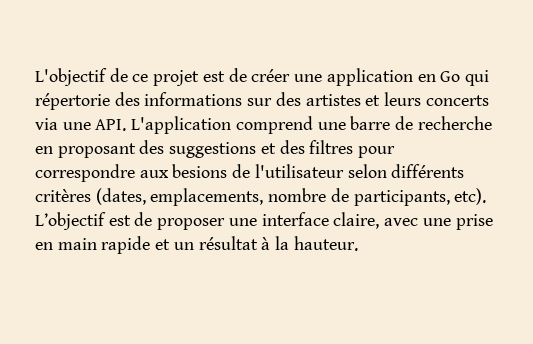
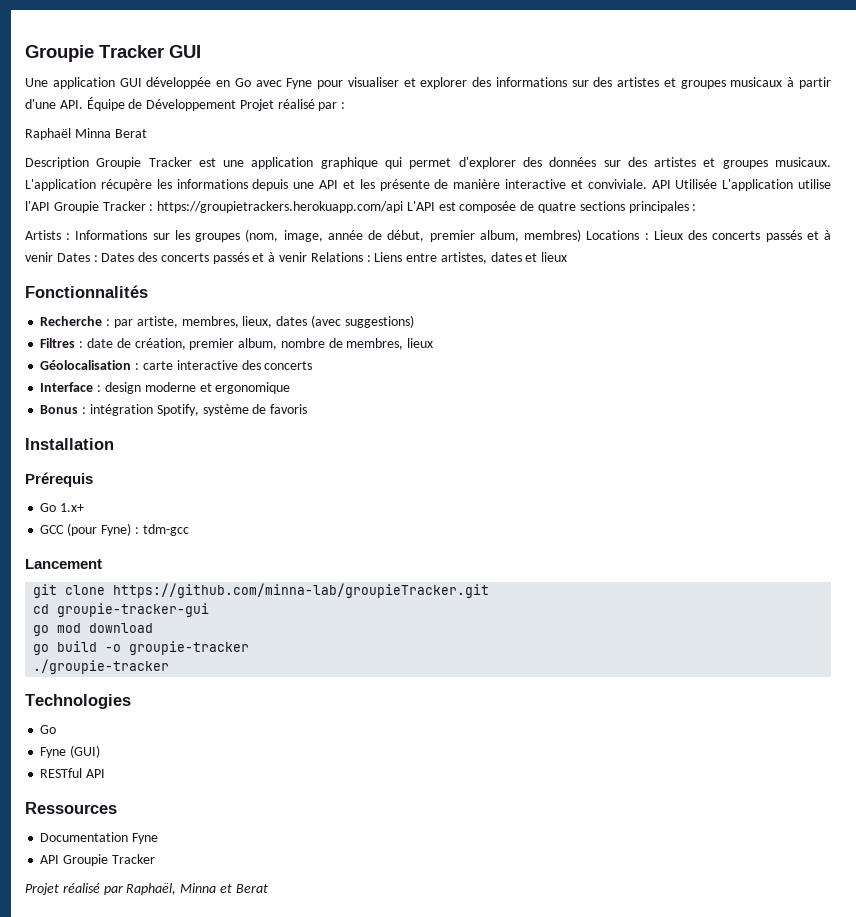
- L'objectif de ce projet est de créer une application en Go qui répertorie des informations sur des artistes et leurs concerts via une API. L'application comprend une barre de recherche en proposant des suggestions et des filtres pour correspondre aux besions de l'utilisateur selon différents critères (dates, emplacements, nombre de participants, etc). L’objectif est de proposer une interface claire, avec une prise en main rapide et un résultat à la hauteur.
+ Groupie Tracker GUI
+ Une application GUI développée en Go avec Fyne pour visualiser et explorer des informations sur des artistes et groupes musicaux à partir d'une API. Équipe de Développement Projet réalisé par :
+ Raphaël Minna Berat
+ Description Groupie Tracker est une application graphique qui permet d'explorer des données sur des artistes et groupes musicaux. L'application récupère les informations depuis une API et les présente de manière interactive et conviviale. API Utilisée L'application utilise l'API Groupie Tracker : https://groupietrackers.herokuapp.com/api L'API est composée de quatre sections principales :
+ Artists : Informations sur les groupes (nom, image, année de début, premier album, membres) Locations : Lieux des concerts passés et à venir Dates : Dates des concerts passés et à venir Relations : Liens entre artistes, dates et lieux
+ Fonctionnalités
+ Recherche : par artiste, membres, lieux, dates (avec suggestions)
+ Filtres : date de création, premier album, nombre de membres, lieux
+ Géolocalisation : carte interactive des concerts
+ Interface : design moderne et ergonomique
+ Bonus : intégration Spotify, système de favoris
+ Installation
+ Prérequis
+ Go 1.x+
+ GCC (pour Fyne) : tdm-gcc
+ Lancement
+ git clone https://github.com/minna-lab/groupieTracker.git
+ cd groupie-tracker-gui
+ go mod download
+ go build -o groupie-tracker
+ ./groupie-tracker
+ Technologies
+ Go
+ Fyne (GUI)
+ RESTful API
+ Ressources
+ Documentation Fyne
+ API Groupie Tracker
+ Projet réalisé par Raphaël, Minna et Berat

